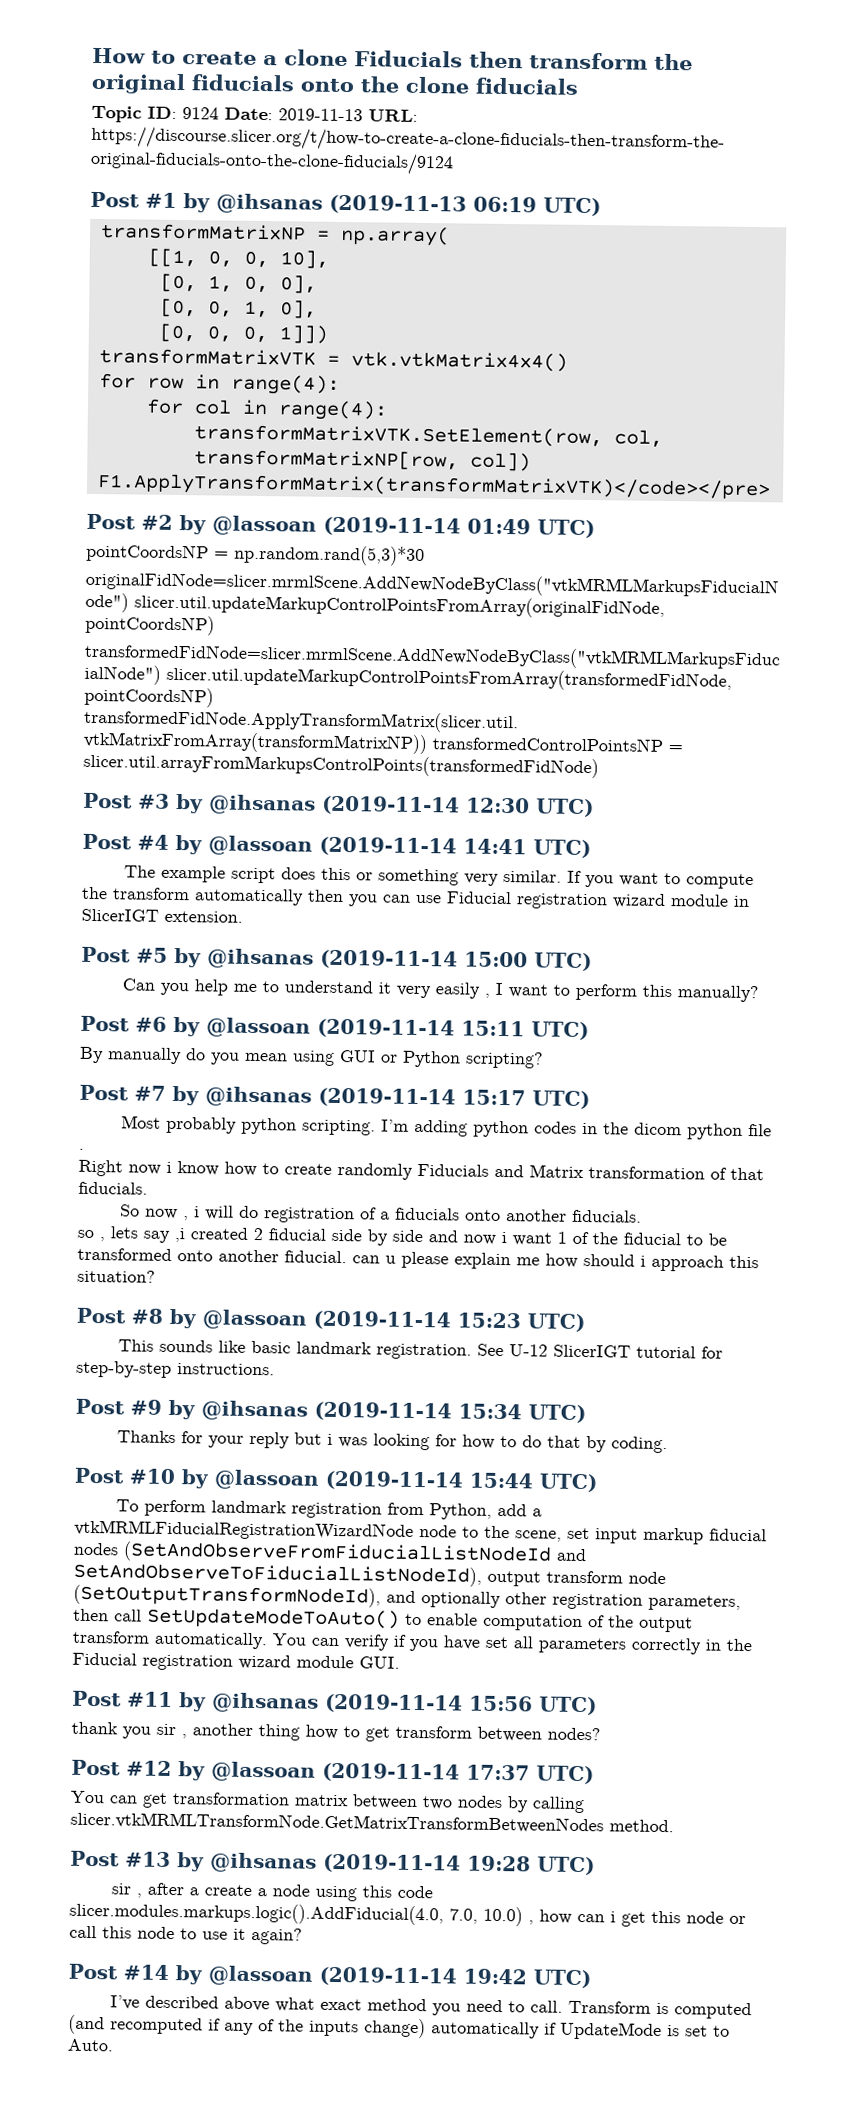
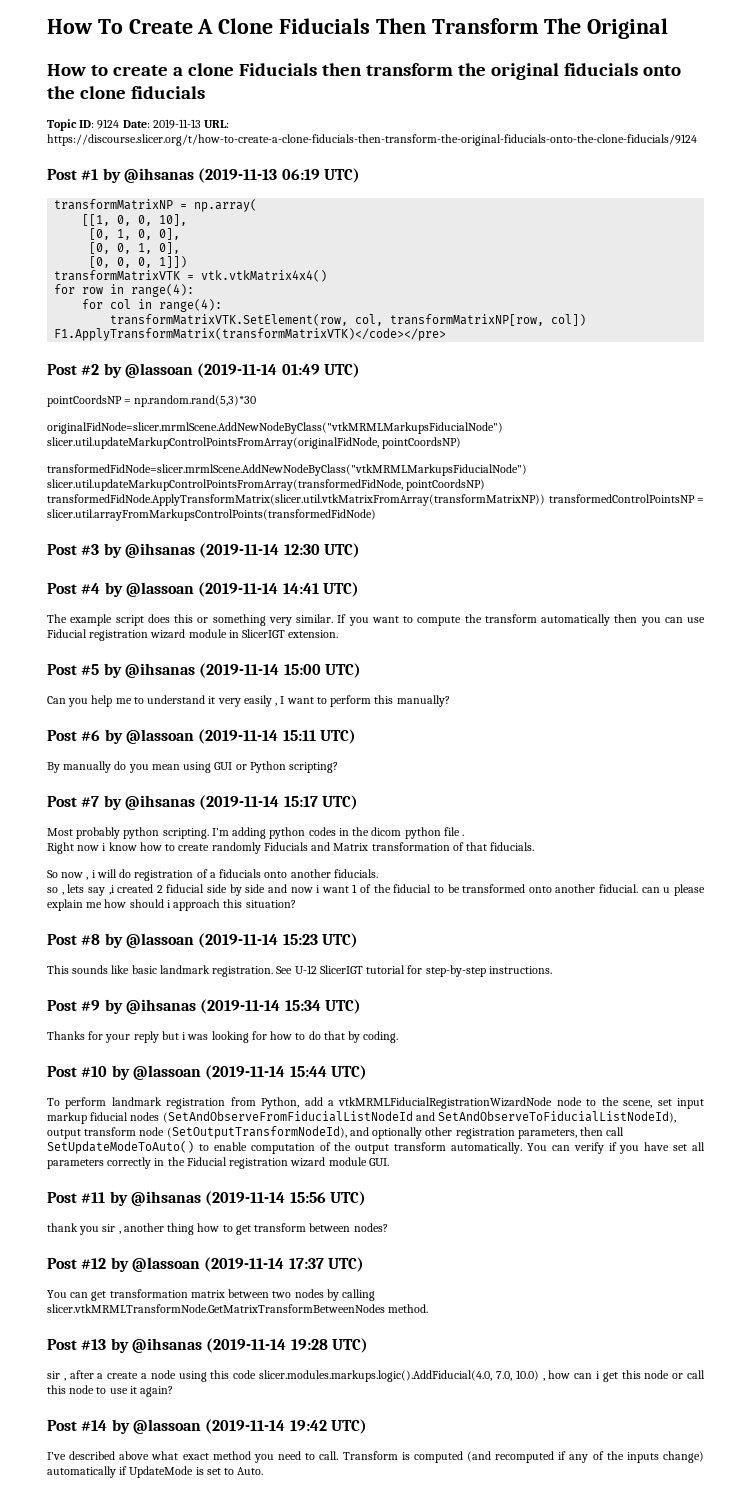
+ How To Create A Clone Fiducials Then Transform The Original

